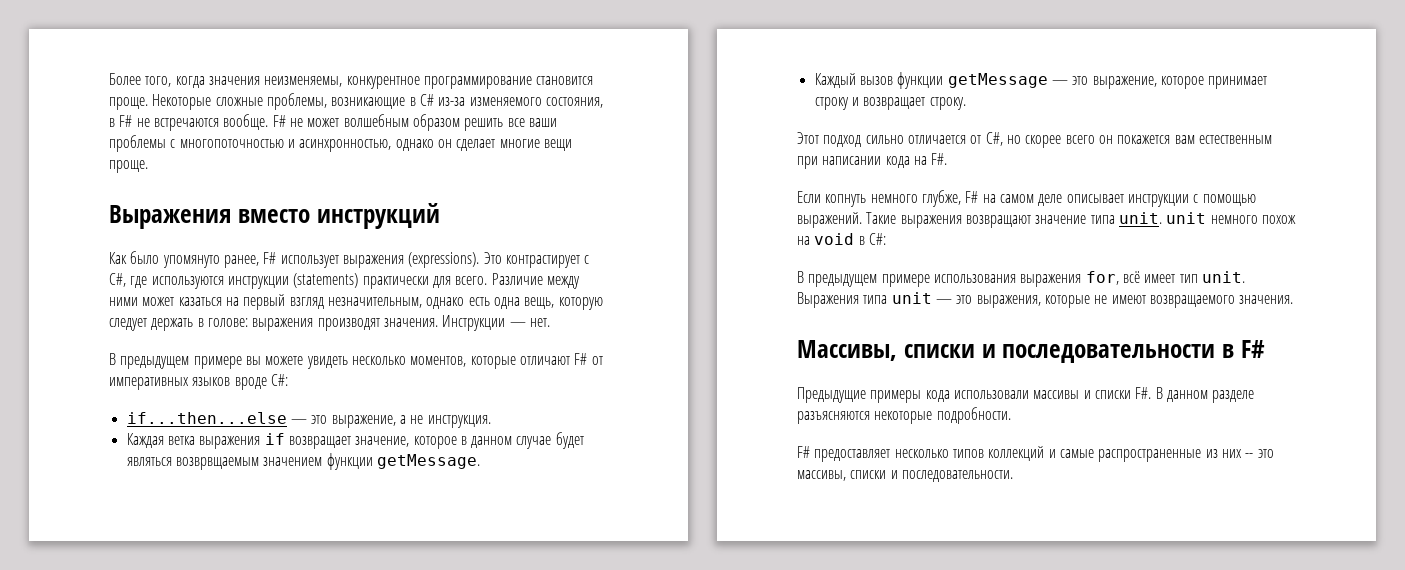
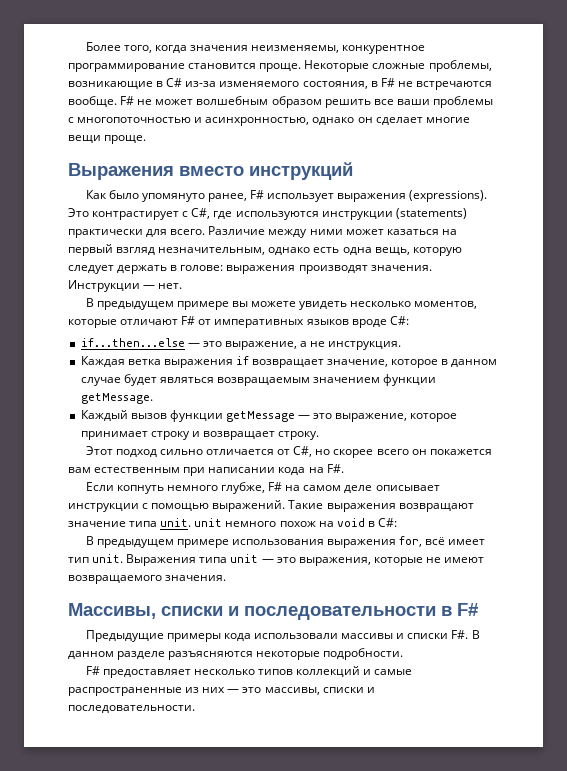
- Каждая ветка выражения if возвращает значение, которое в данном случае будет являться возврвщаемым значением функции getMessage.
+ Каждая ветка выражения if возвращает значение, которое в данном случае будет являться возвращаемым значением функции getMessage.
- F# предоставляет несколько типов коллекций и самые распространенные из них -- это массивы, списки и последовательности.
+ F# предоставляет несколько типов коллекций и самые распространенные из них — это массивы, списки и последовательности.

